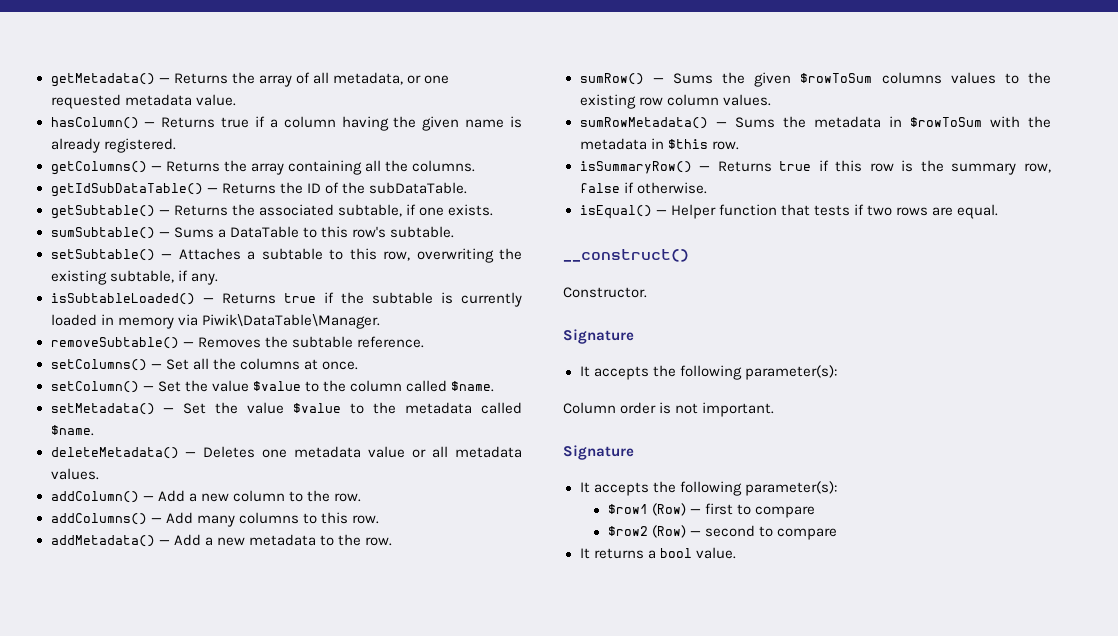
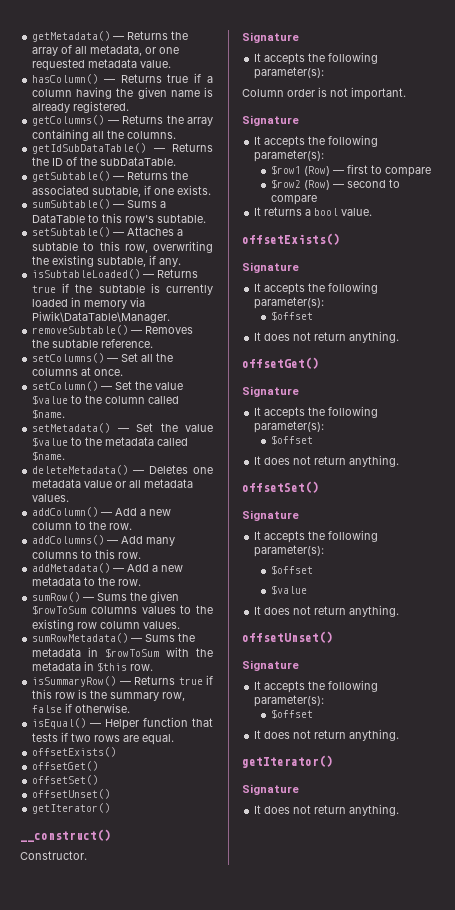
  isEqual() — Helper function that tests if two rows are equal.
+ offsetExists()
+ offsetGet()
+ offsetSet()
+ offsetUnset()
+ getIterator()
  It returns a bool value.
+ offsetExists()
+ Signature
+ It accepts the following parameter(s):
+ $offset
+ It does not return anything.
+ offsetGet()
+ Signature
+ It accepts the following parameter(s):
+ $offset
+ It does not return anything.
+ offsetSet()
+ Signature
+ It accepts the following parameter(s):
+ $offset
+ $value
+ It does not return anything.
+ offsetUnset()
+ Signature
+ It accepts the following parameter(s):
+ $offset
+ It does not return anything.
+ getIterator()
+ Signature
+ It does not return anything.

